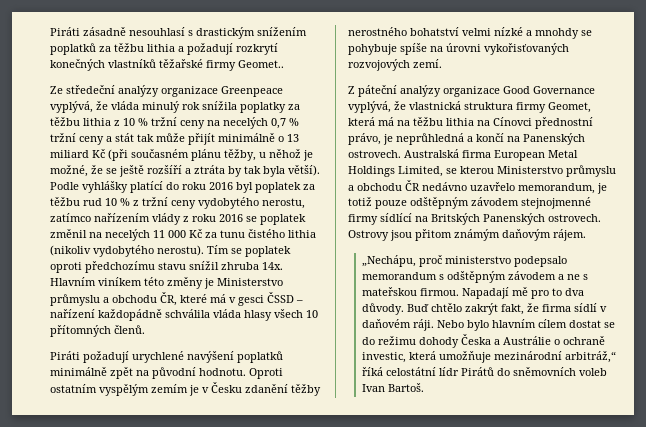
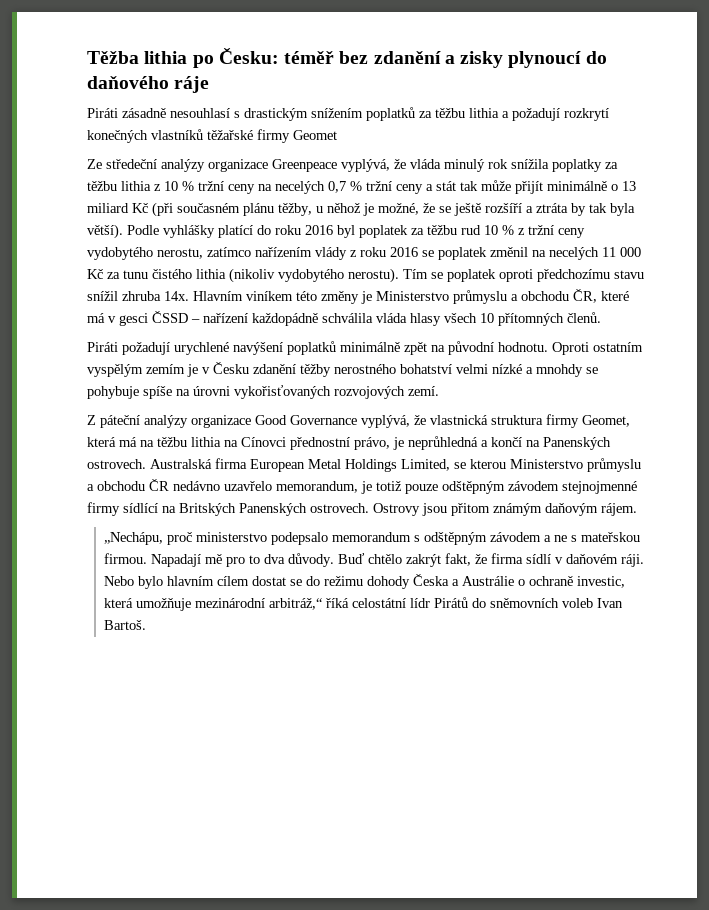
+ Těžba lithia po Česku: téměř bez zdanění a zisky plynoucí do daňového ráje
- Piráti zásadně nesouhlasí s drastickým snížením poplatků za těžbu lithia a požadují rozkrytí konečných vlastníků těžařské firmy Geomet..
+ Piráti zásadně nesouhlasí s drastickým snížením poplatků za těžbu lithia a požadují rozkrytí konečných vlastníků těžařské firmy Geomet

